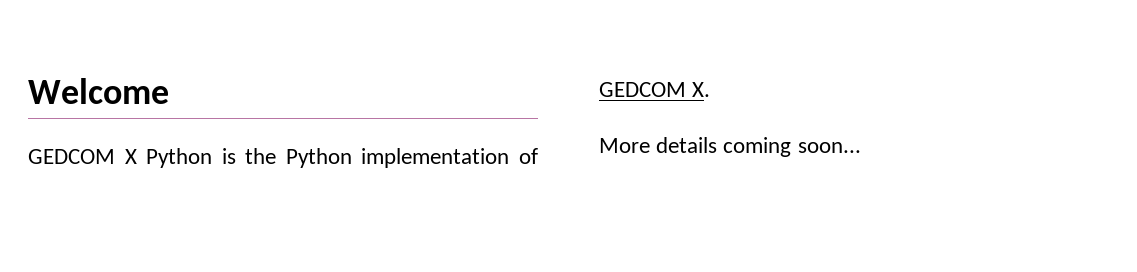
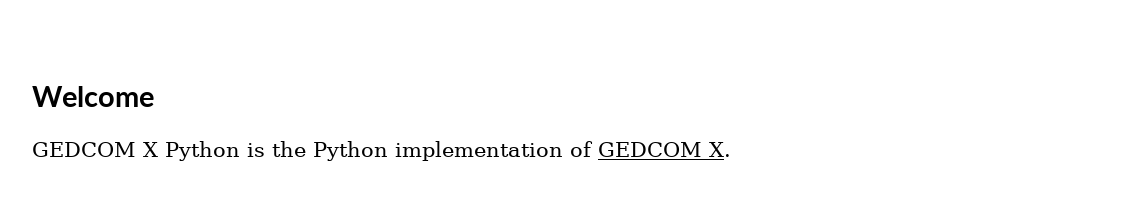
- More details coming soon...

